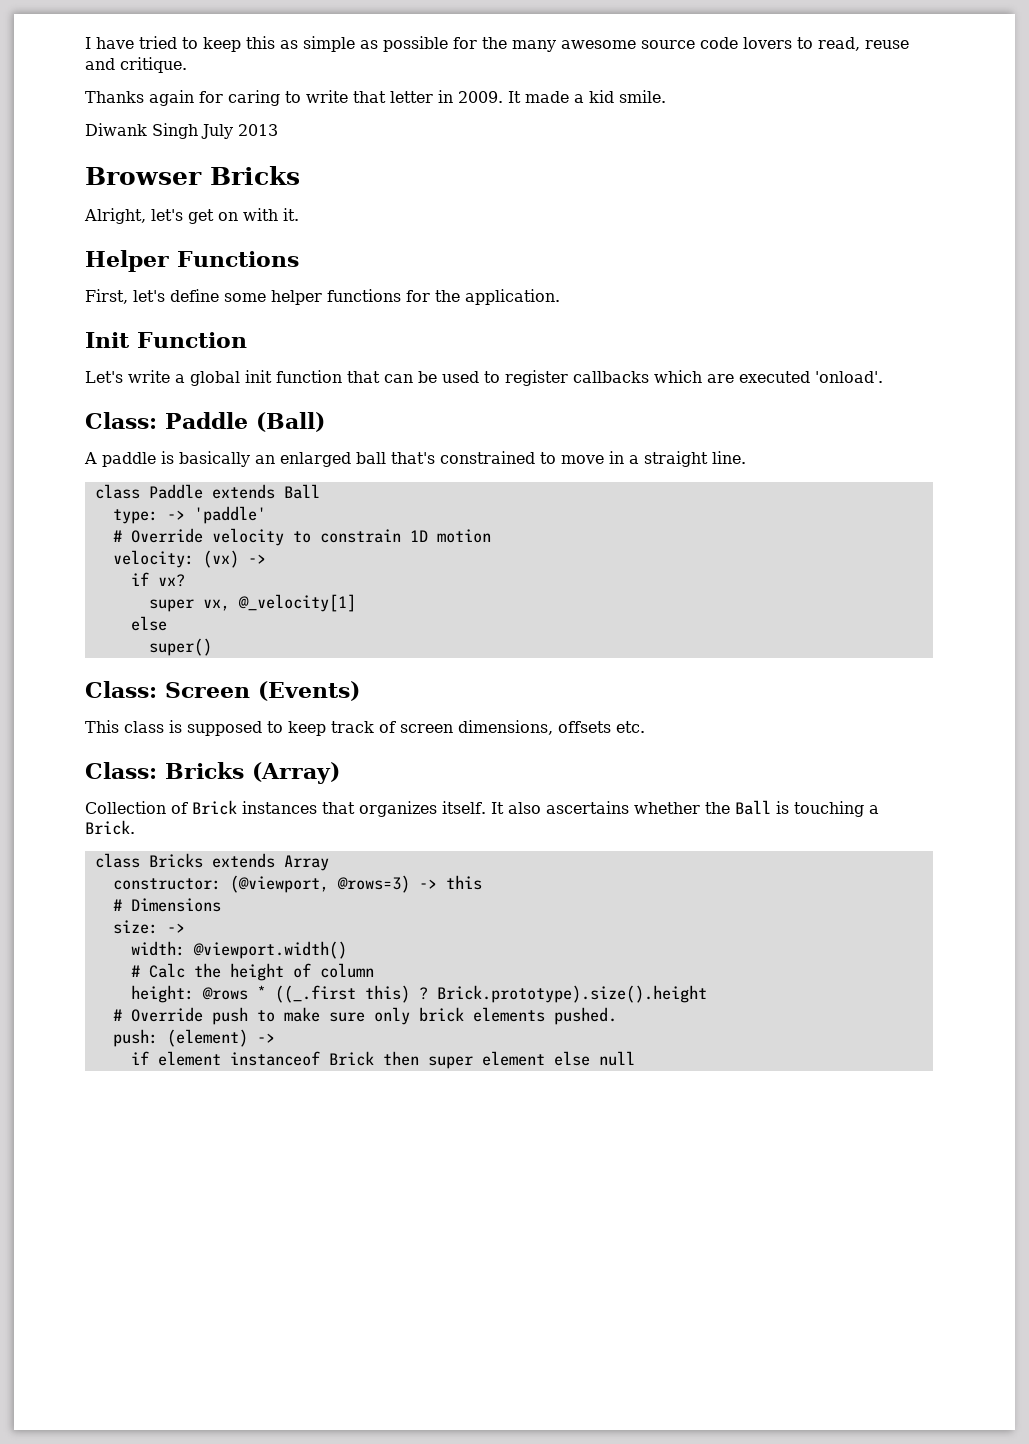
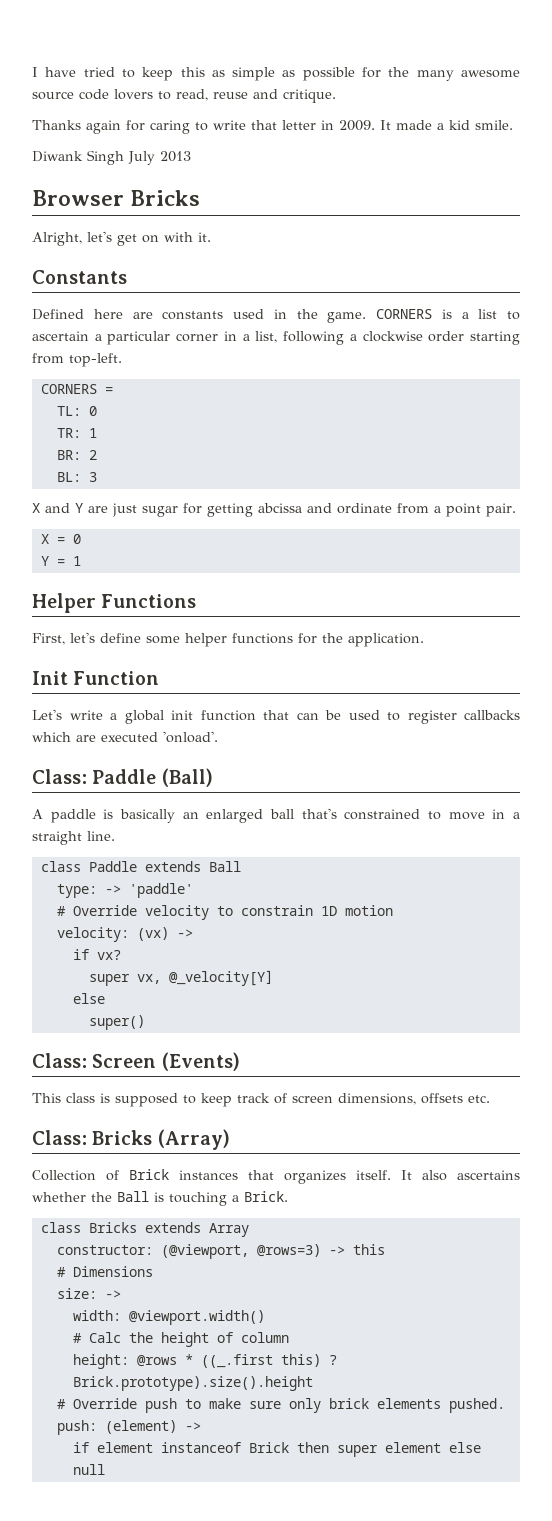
+ Constants
+ Defined here are constants used in the game. CORNERS is a list to ascertain a particular corner in a list, following a clockwise order starting from top-left.
+ CORNERS =
+ TL: 0
+ TR: 1
+ BR: 2
+ BL: 3
+ X and Y are just sugar for getting abcissa and ordinate from a point pair.
+ X = 0
+ Y = 1
- super vx, @_velocity[1]
+ super vx, @_velocity[Y]

